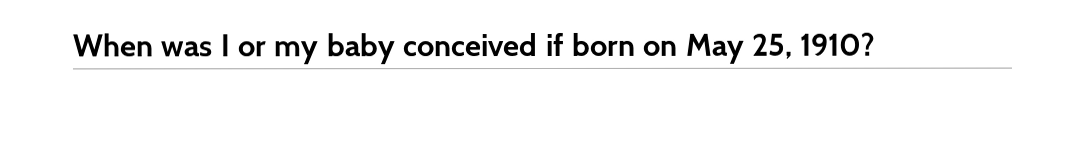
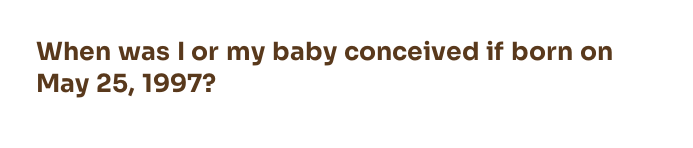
- When was I or my baby conceived if born on May 25, 1910?
+ When was I or my baby conceived if born on May 25, 1997?

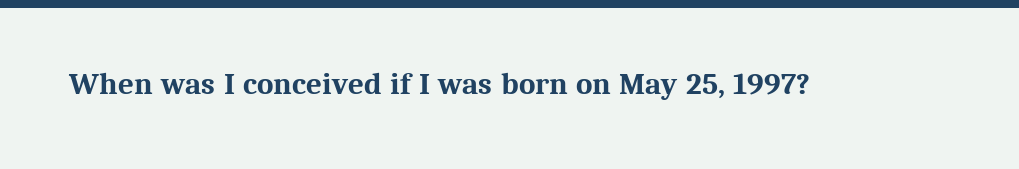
- When was I or my baby conceived if born on May 25, 1997?
+ When was I conceived if I was born on May 25, 1997?

